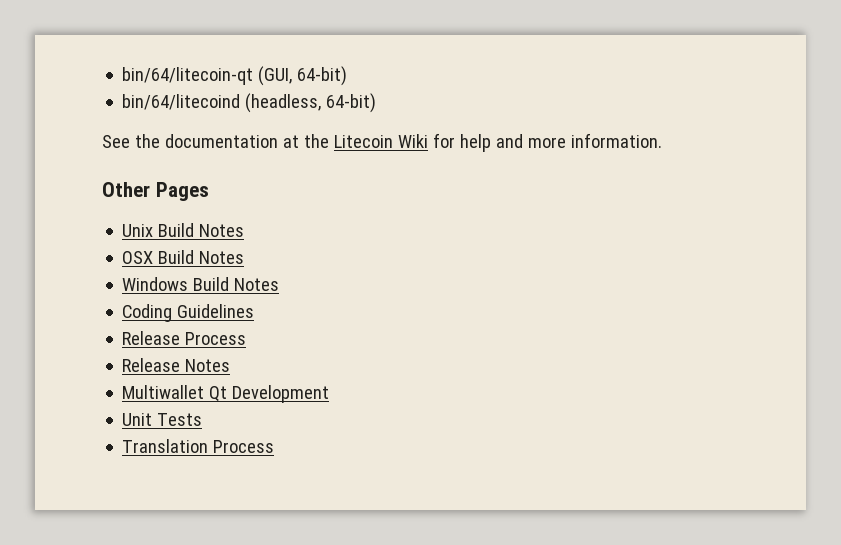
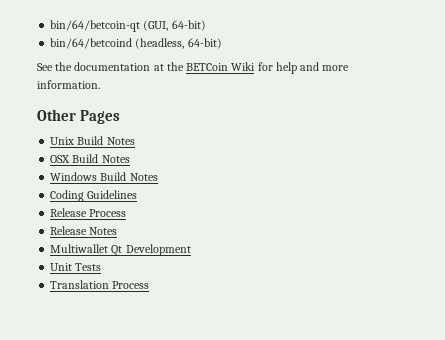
- bin/64/litecoin-qt (GUI, 64-bit)
+ bin/64/betcoin-qt (GUI, 64-bit)
- bin/64/litecoind (headless, 64-bit)
+ bin/64/betcoind (headless, 64-bit)
- See the documentation at the Litecoin Wiki for help and more information.
+ See the documentation at the BETCoin Wiki for help and more information.

